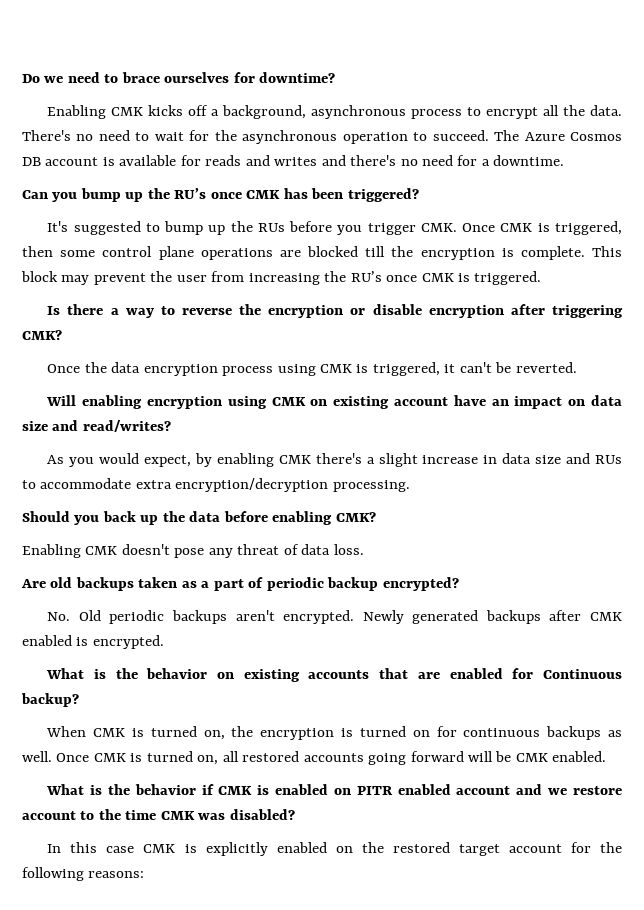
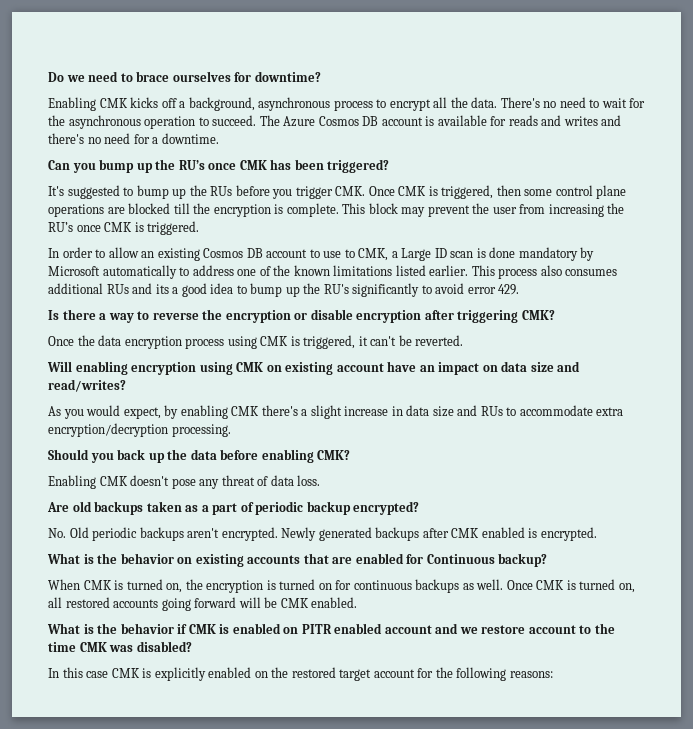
+ In order to allow an existing Cosmos DB account to use to CMK, a Large ID scan is done mandatory by Microsoft automatically to address one of the known limitations listed earlier. This process also consumes additional RUs and its a good idea to bump up the RU's significantly to avoid error 429.

